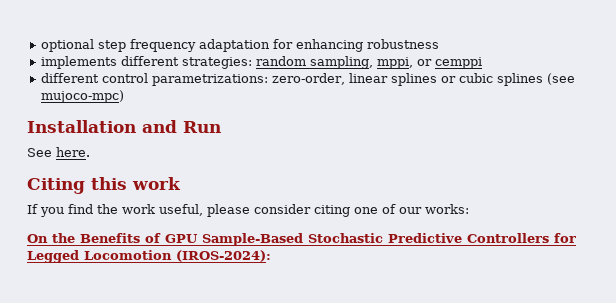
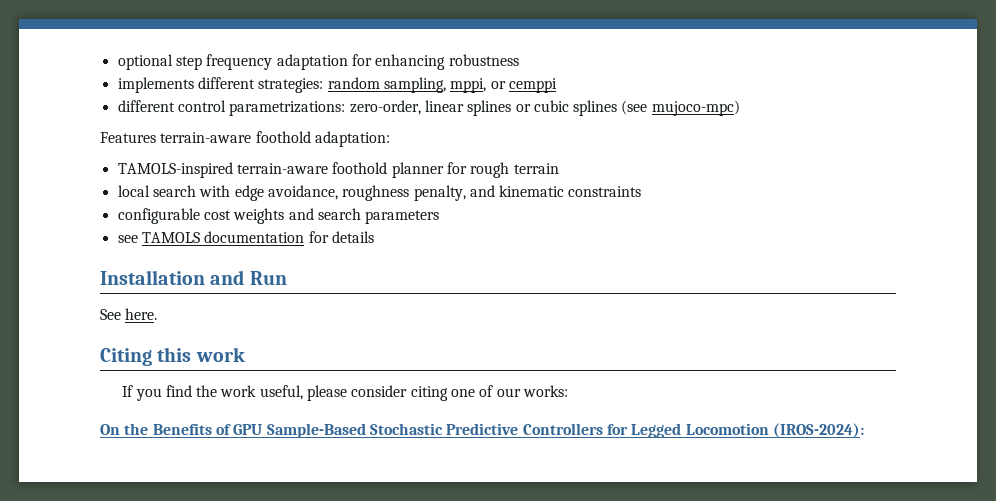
+ Features terrain-aware foothold adaptation:
+ TAMOLS-inspired terrain-aware foothold planner for rough terrain
+ local search with edge avoidance, roughness penalty, and kinematic constraints
+ configurable cost weights and search parameters
+ see TAMOLS documentation for details

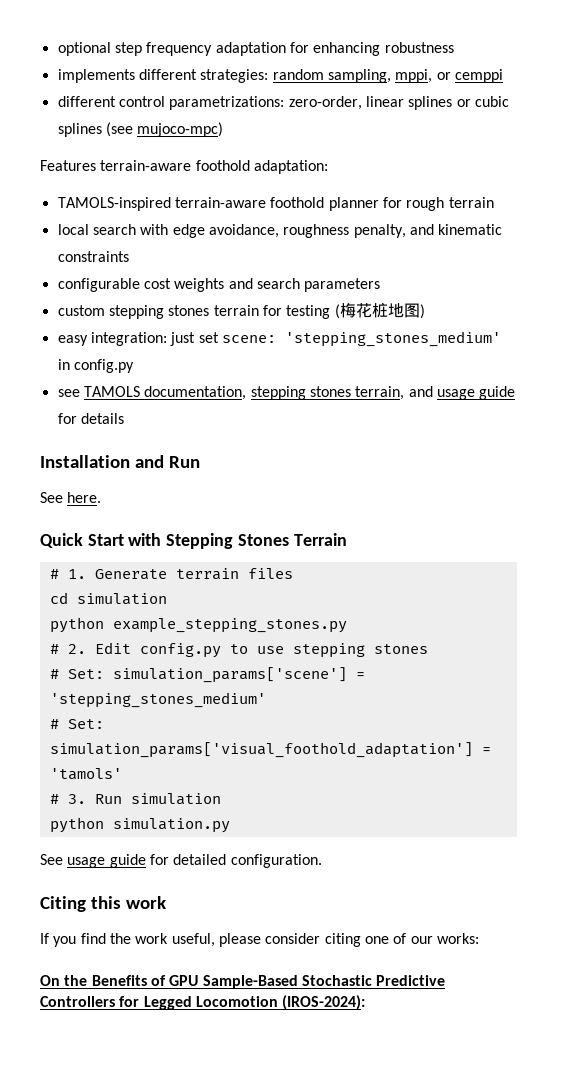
- see TAMOLS documentation for details
+ custom stepping stones terrain for testing (梅花桩地图)
+ easy integration: just set scene: 'stepping_stones_medium' in config.py
+ see TAMOLS documentation, stepping stones terrain, and usage guide for details
+ Quick Start with Stepping Stones Terrain
+ # 1. Generate terrain files
+ cd simulation
+ python example_stepping_stones.py
+ # 2. Edit config.py to use stepping stones
+ # Set: simulation_params['scene'] = 'stepping_stones_medium'
+ # Set: simulation_params['visual_foothold_adaptation'] = 'tamols'
+ # 3. Run simulation
+ python simulation.py
+ See usage guide for detailed configuration.

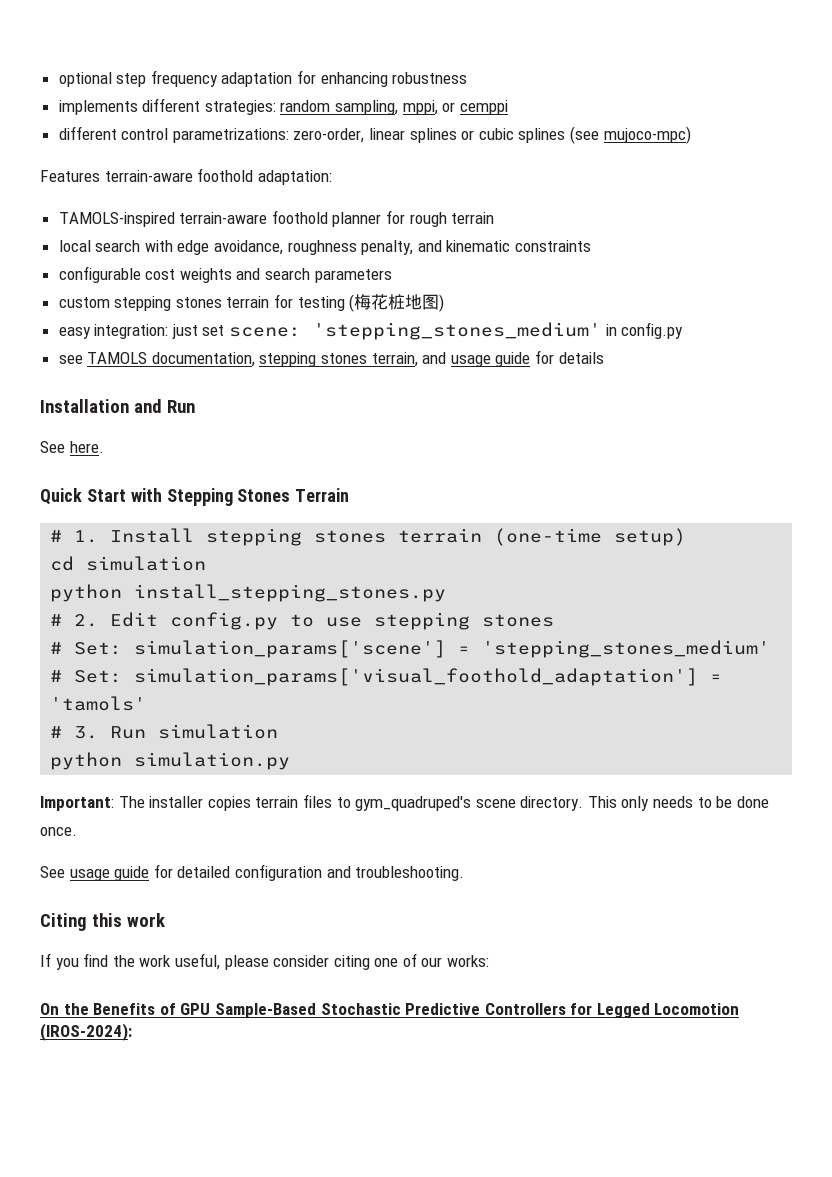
- # 1. Generate terrain files
+ # 1. Install stepping stones terrain (one-time setup)
- python example_stepping_stones.py
+ python install_stepping_stones.py
+ Important: The installer copies terrain files to gym_quadruped's scene directory. This only needs to be done once.
- See usage guide for detailed configuration.
+ See usage guide for detailed configuration and troubleshooting.

